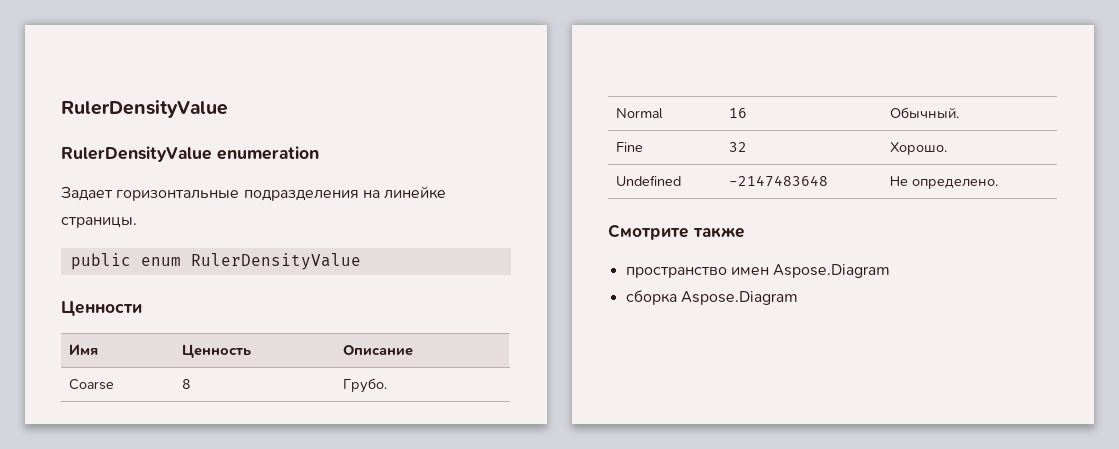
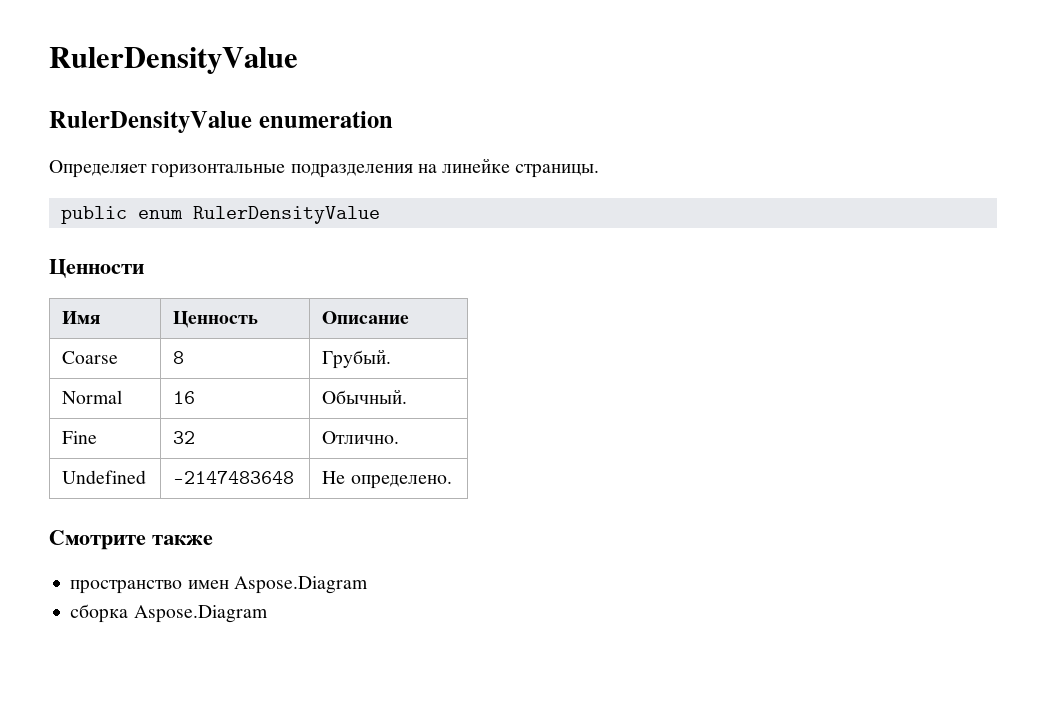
- Задает горизонтальные подразделения на линейке страницы.
+ Определяет горизонтальные подразделения на линейке страницы.
- Coarse | 8 | Грубо.
+ Coarse | 8 | Грубый.
- Fine | 32 | Хорошо.
+ Fine | 32 | Отлично.

